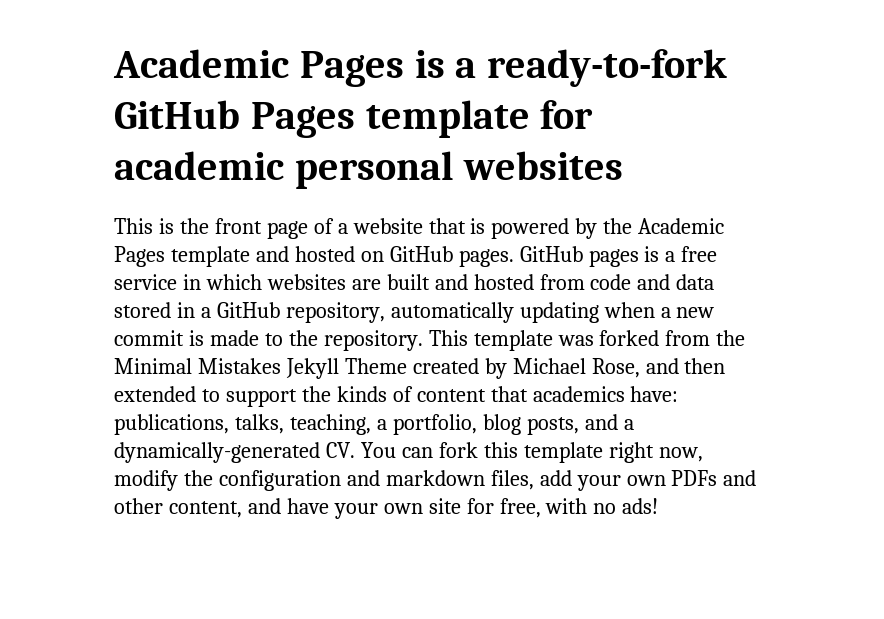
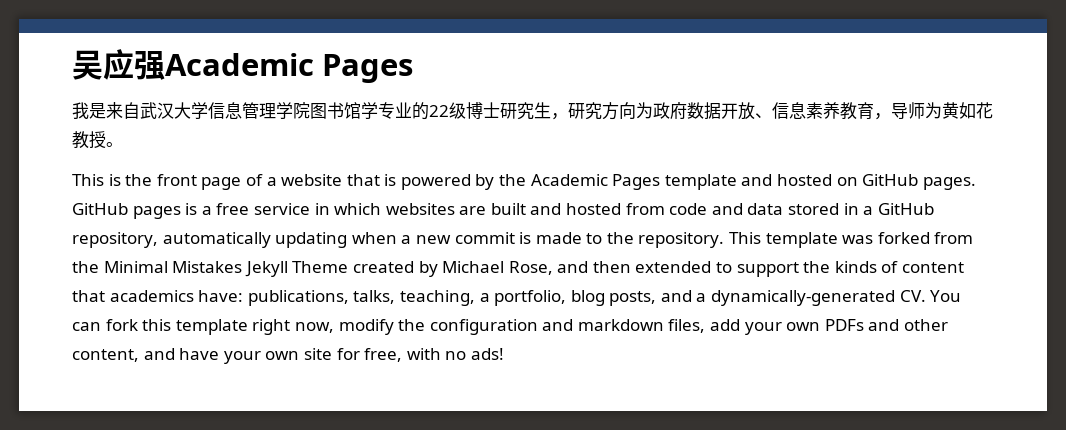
- Academic Pages is a ready-to-fork GitHub Pages template for academic personal websites
+ 吴应强Academic Pages
+ 我是来自武汉大学信息管理学院图书馆学专业的22级博士研究生，研究方向为政府数据开放、信息素养教育，导师为黄如花教授。

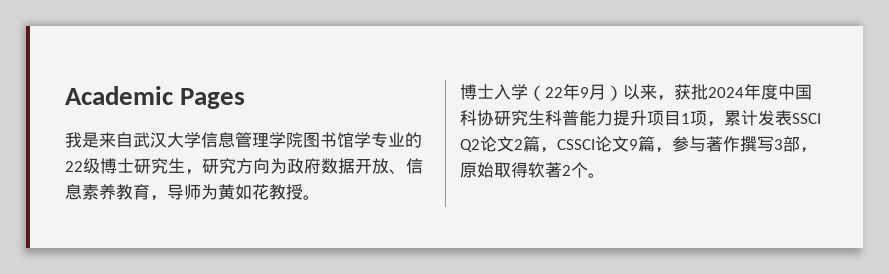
- 吴应强Academic Pages
+ Academic Pages
- This is the front page of a website that is powered by the Academic Pages template and hosted on GitHub pages. GitHub pages is a free service in which websites are built and hosted from code and data stored in a GitHub repository, automatically updating when a new commit is made to the repository. This template was forked from the Minimal Mistakes Jekyll Theme created by Michael Rose, and then extended to support the kinds of content that academics have: publications, talks, teaching, a portfolio, blog posts, and a dynamically-generated CV. You can fork this template right now, modify the configuration and markdown files, add your own PDFs and other content, and have your own site for free, with no ads!
+ 博士入学（22年9月）以来，获批2024年度中国科协研究生科普能力提升项目1项，累计发表SSCI Q2论文2篇，CSSCI论文9篇，参与著作撰写3部，原始取得软著2个。

